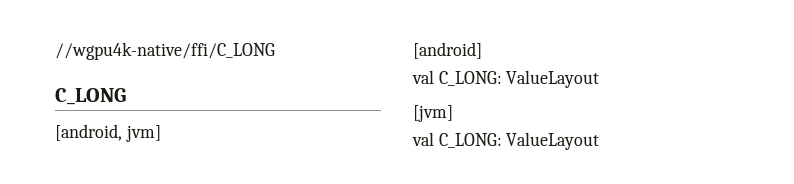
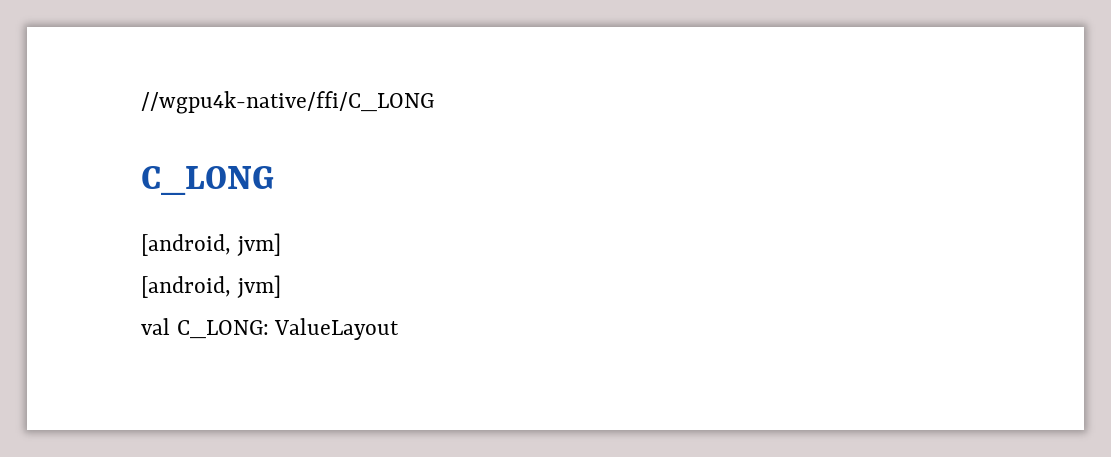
  C_LONG
  [android, jvm]
- [android]
- val C_LONG: ValueLayout
- [jvm]
+ [android, jvm]

